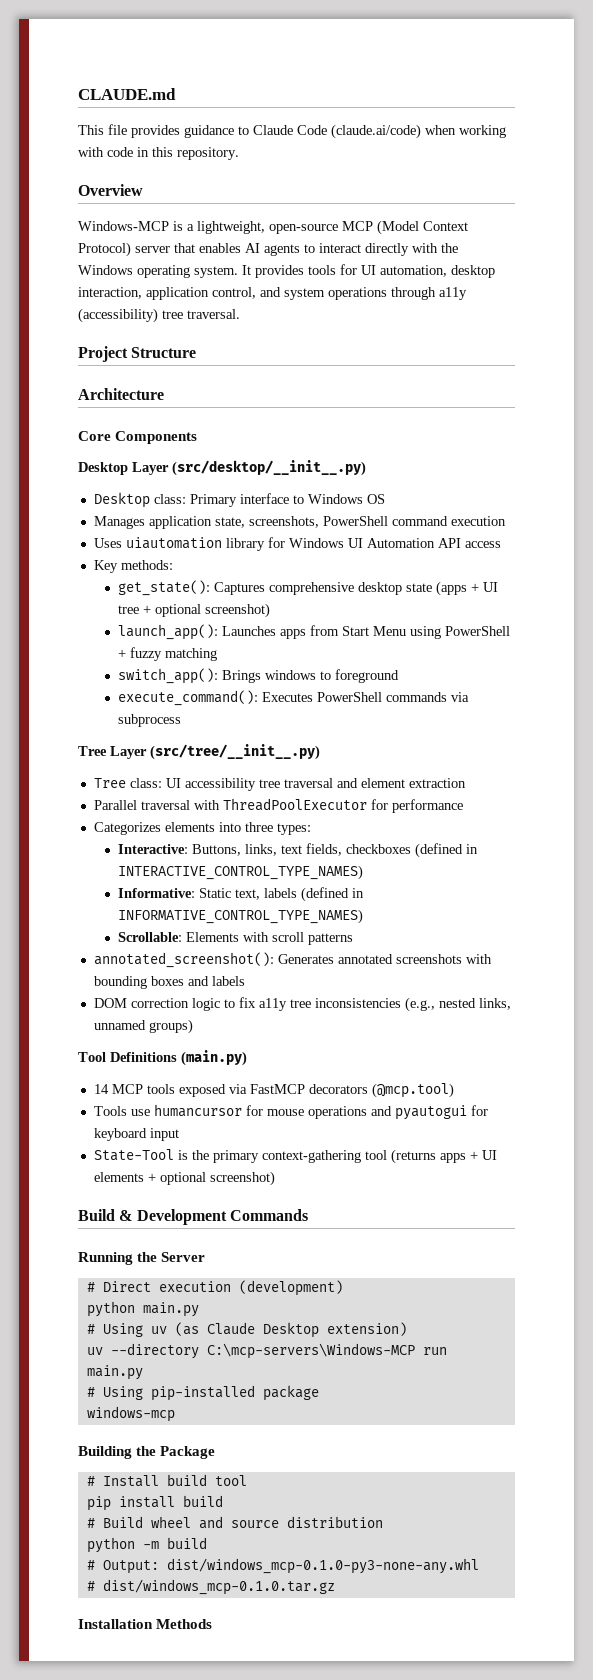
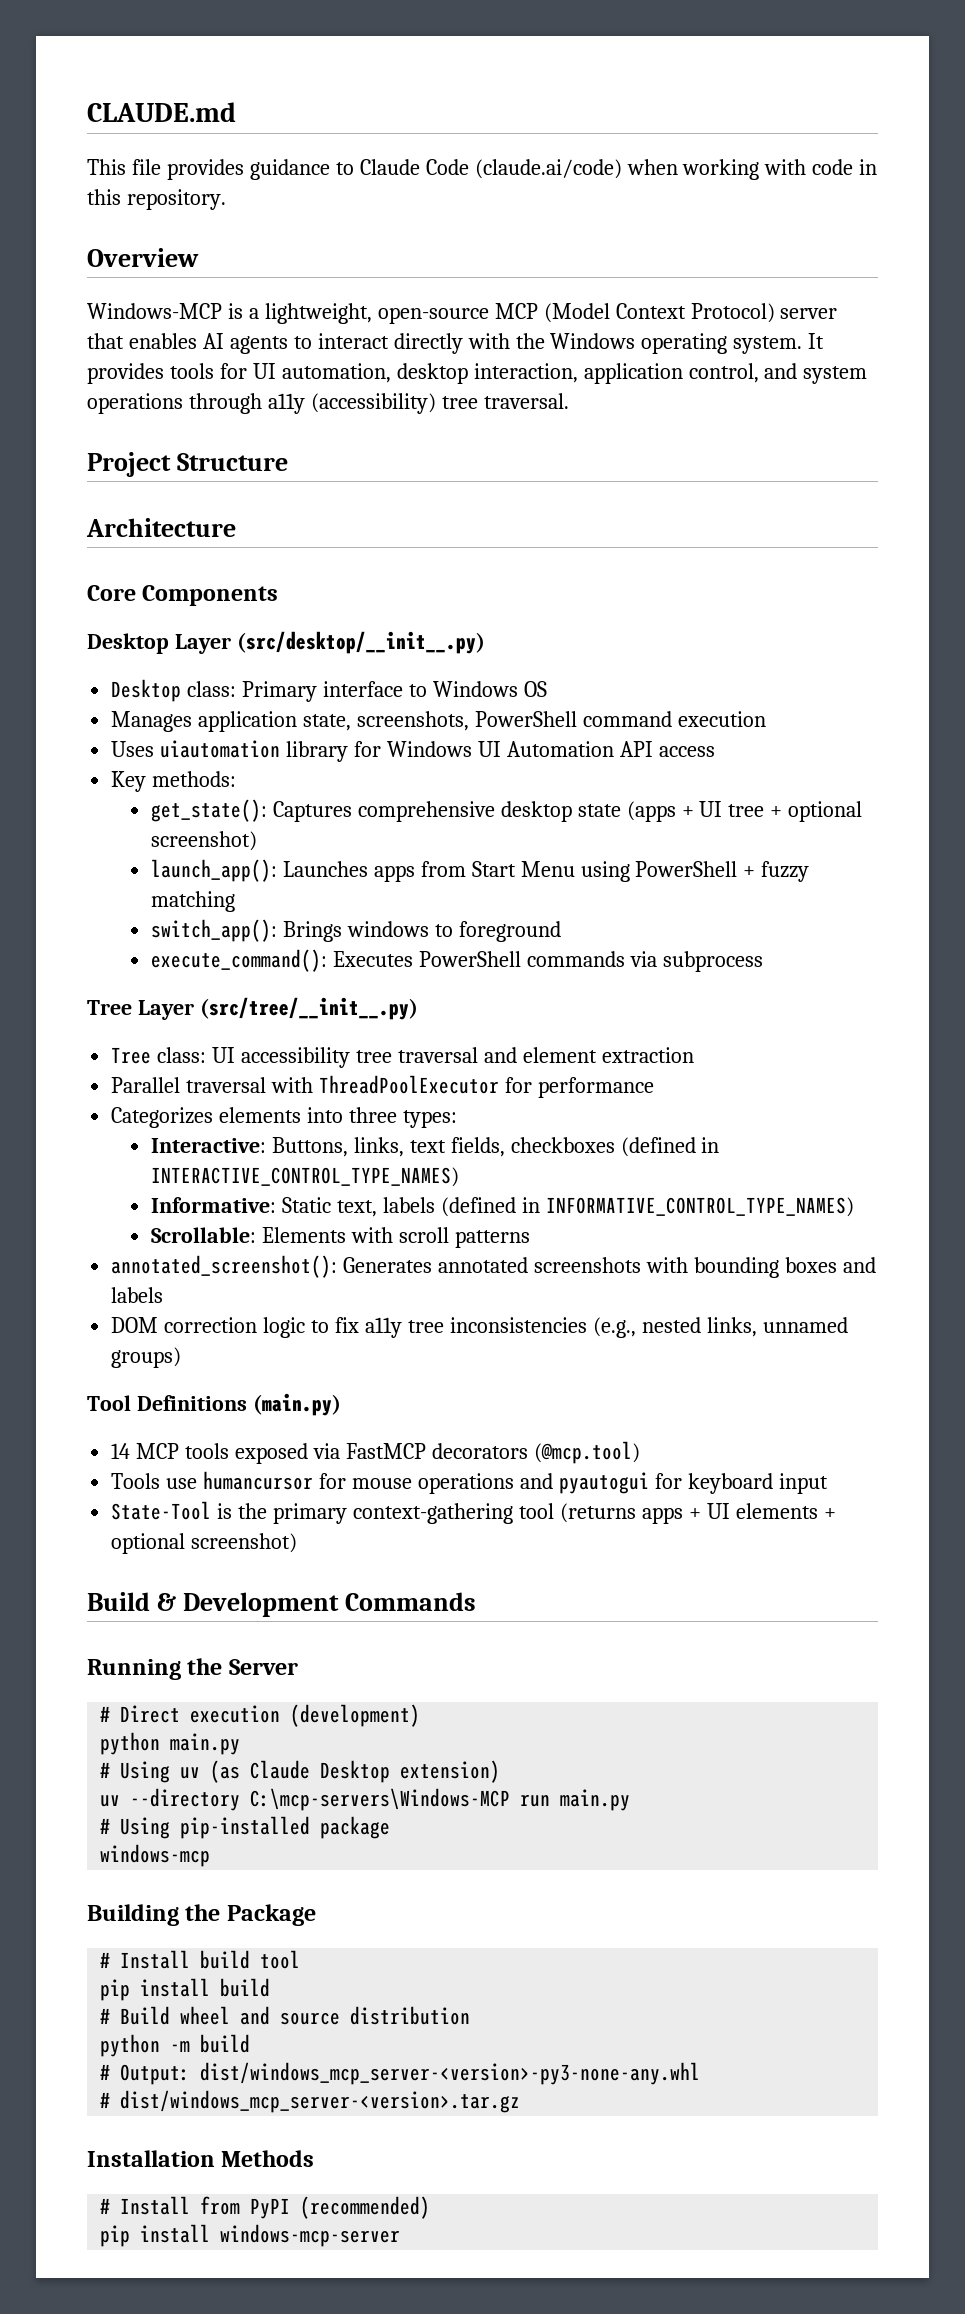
- # Output: dist/windows_mcp-0.1.0-py3-none-any.whl
- # dist/windows_mcp-0.1.0.tar.gz
+ # Output: dist/windows_mcp_server-<version>-py3-none-any.whl
+ # dist/windows_mcp_server-<version>.tar.gz
+ # Install from PyPI (recommended)
+ pip install windows-mcp-server

